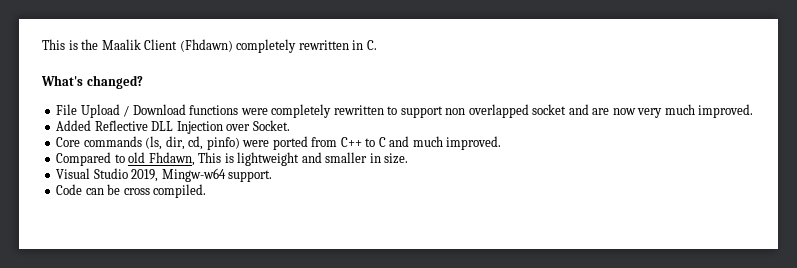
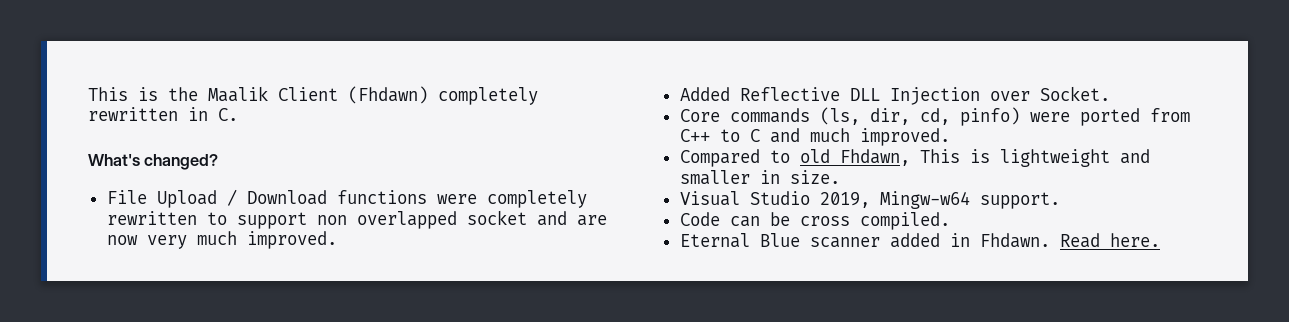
+ Eternal Blue scanner added in Fhdawn. Read here.

